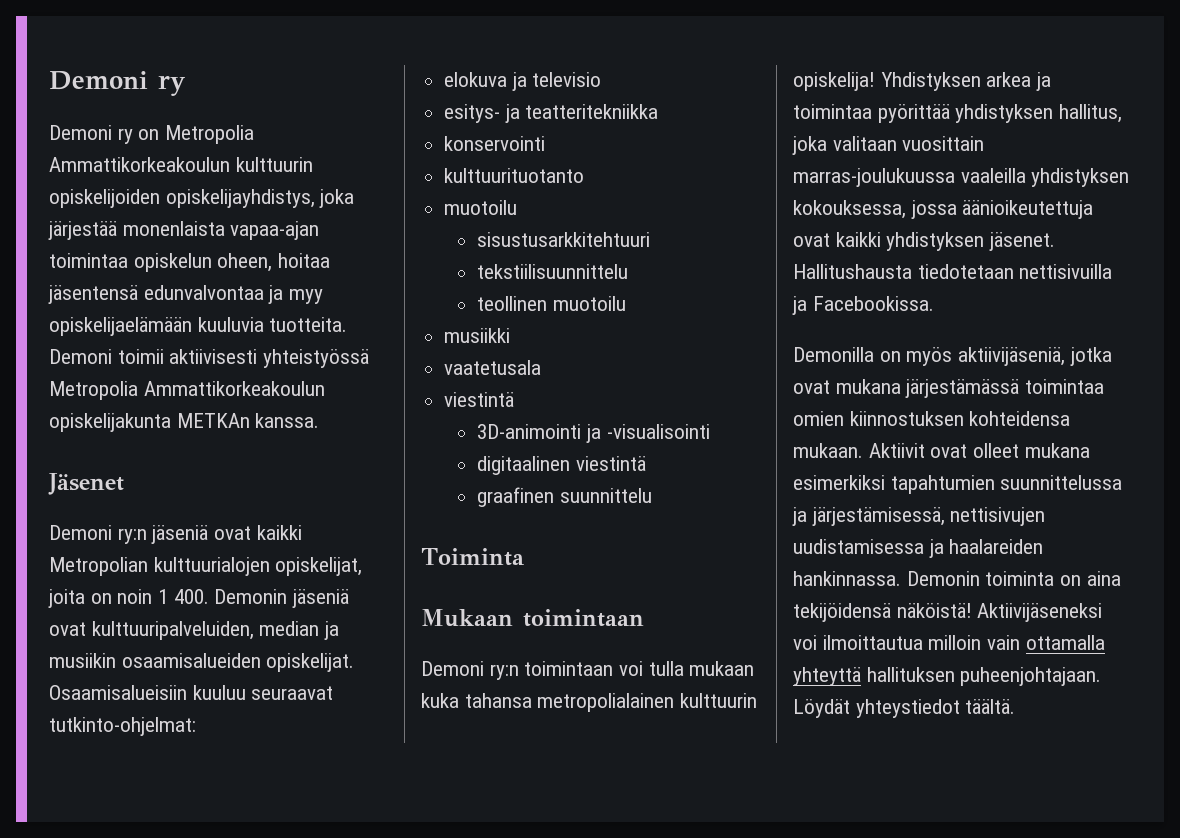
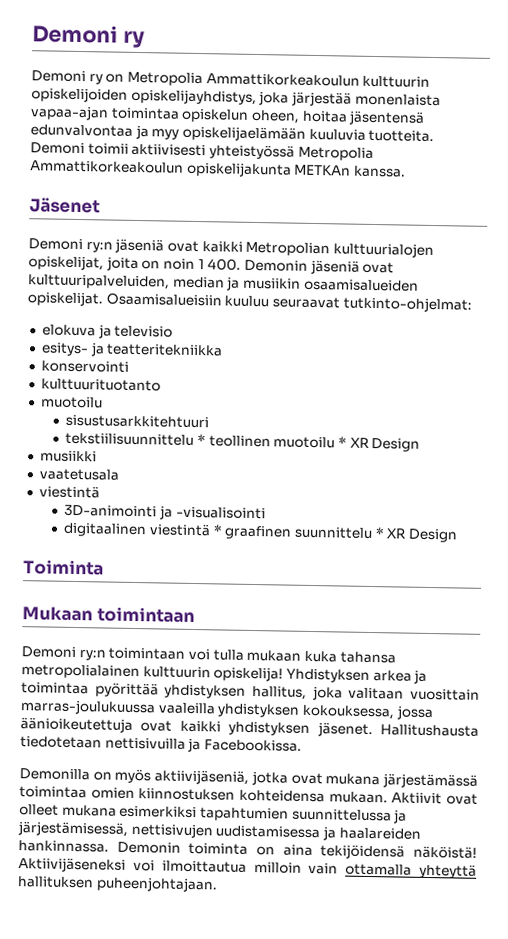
- tekstiilisuunnittelu
- teollinen muotoilu
+ tekstiilisuunnittelu * teollinen muotoilu * XR Design
- digitaalinen viestintä
- graafinen suunnittelu
+ digitaalinen viestintä * graafinen suunnittelu * XR Design
- Löydät yhteystiedot täältä.

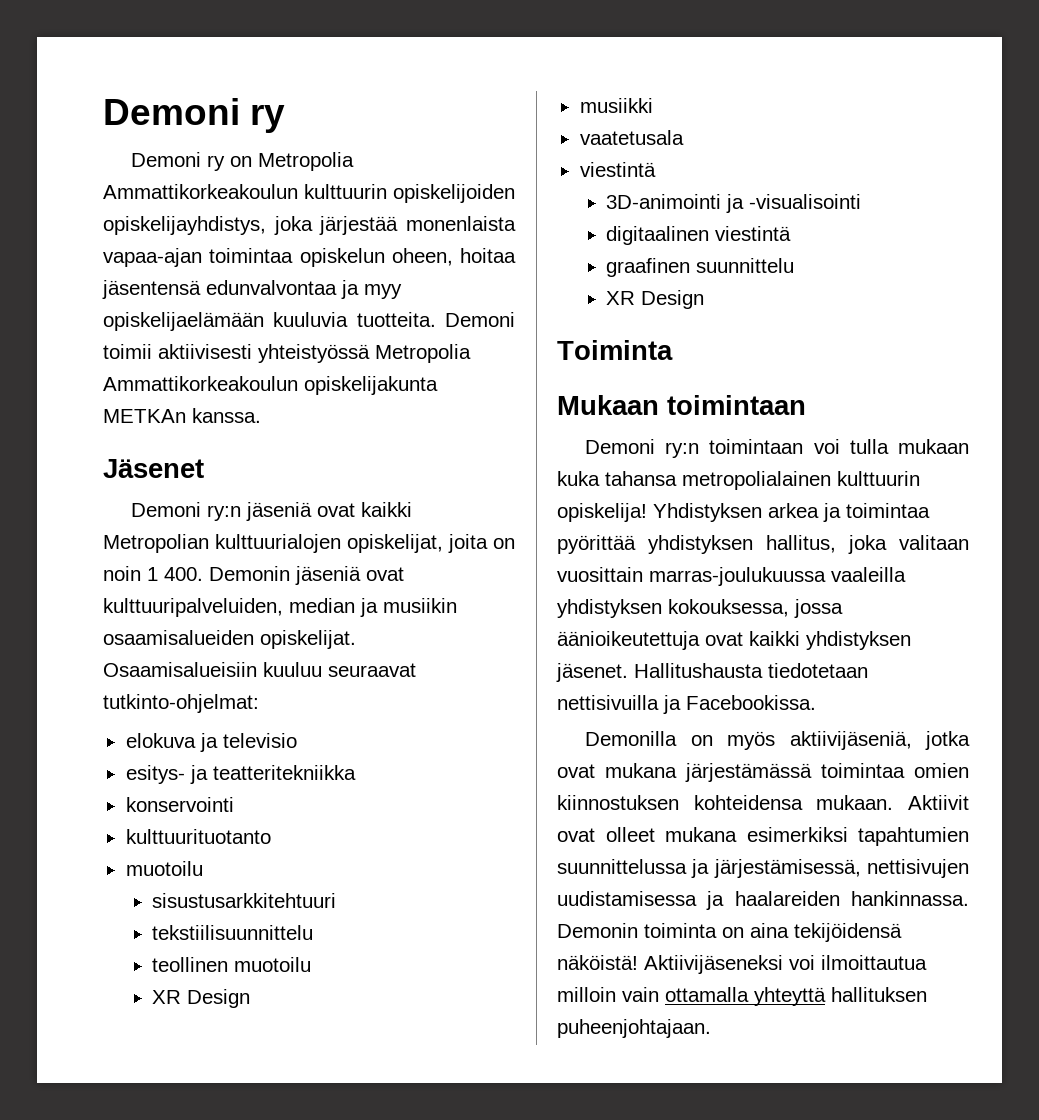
- tekstiilisuunnittelu * teollinen muotoilu * XR Design
+ tekstiilisuunnittelu
+ teollinen muotoilu
+ XR Design
- digitaalinen viestintä * graafinen suunnittelu * XR Design
+ digitaalinen viestintä
+ graafinen suunnittelu
+ XR Design

